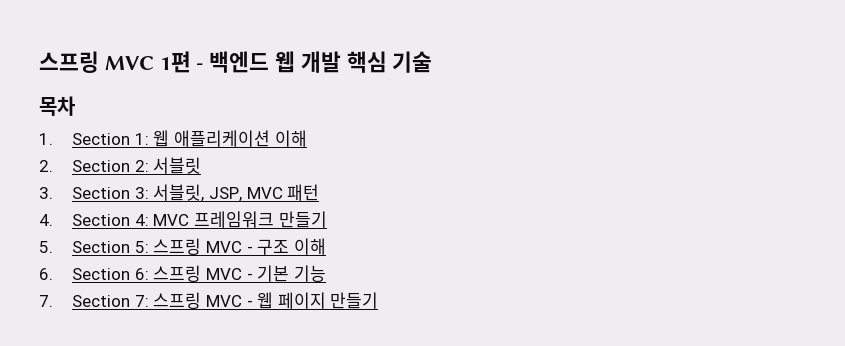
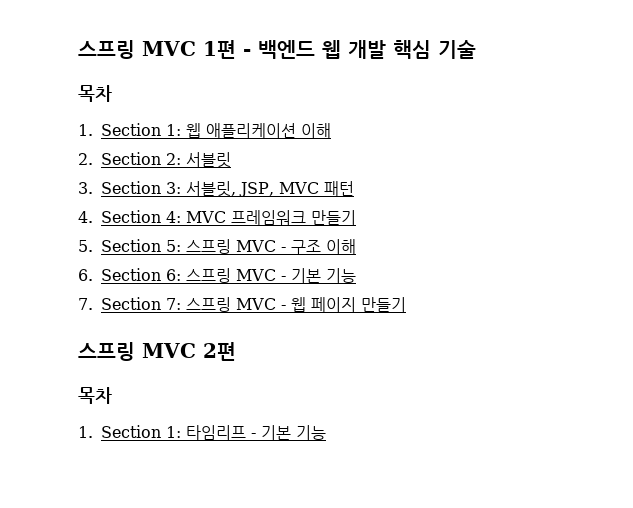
+ 스프링 MVC 2편
+ 목차
+ 1. Section 1: 타임리프 - 기본 기능

